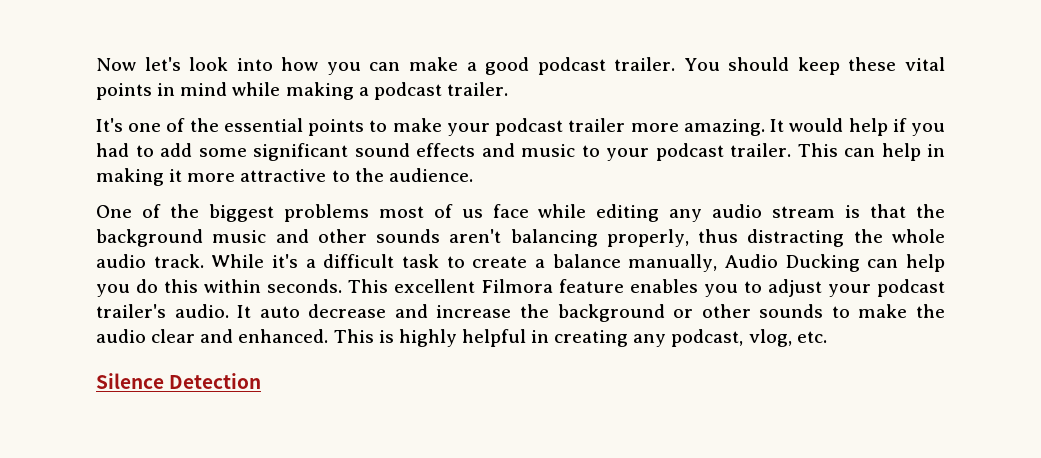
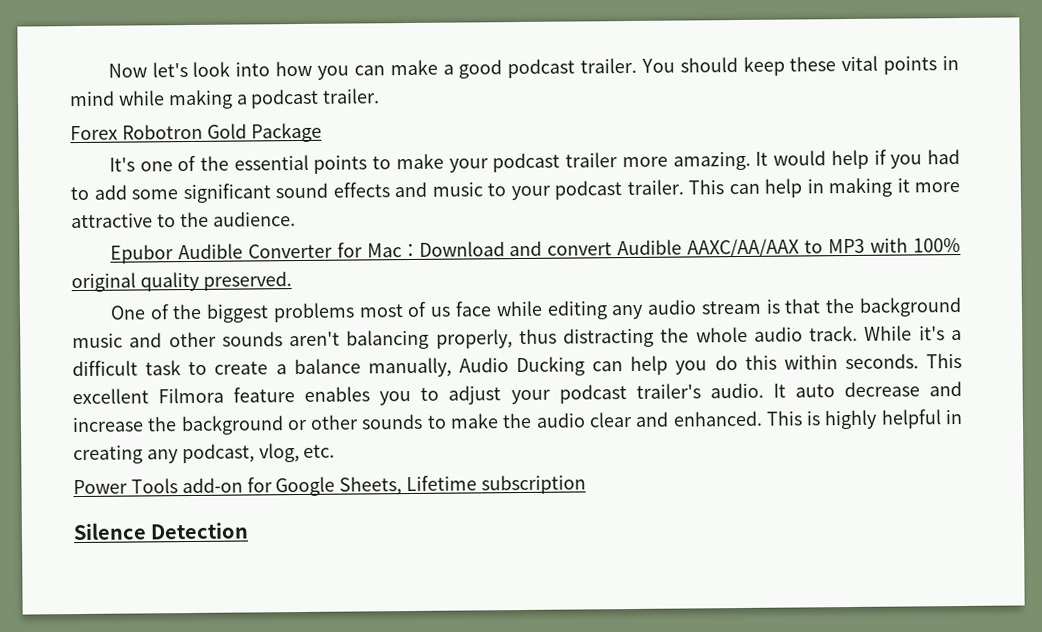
+ Forex Robotron Gold Package
+ Epubor Audible Converter for Mac：Download and convert Audible AAXC/AA/AAX to MP3 with 100% original quality preserved.
+ Power Tools add-on for Google Sheets, Lifetime subscription

